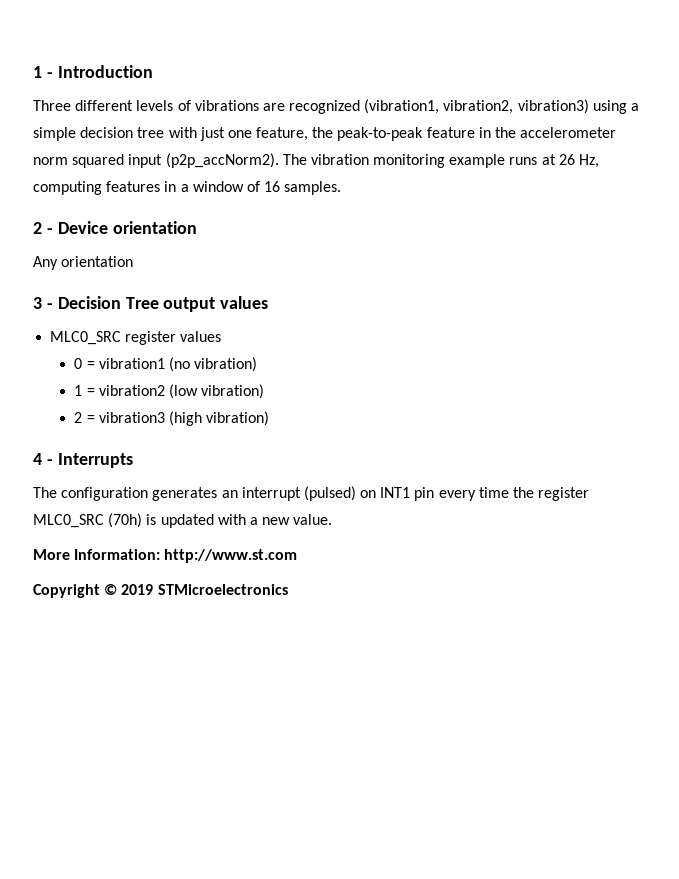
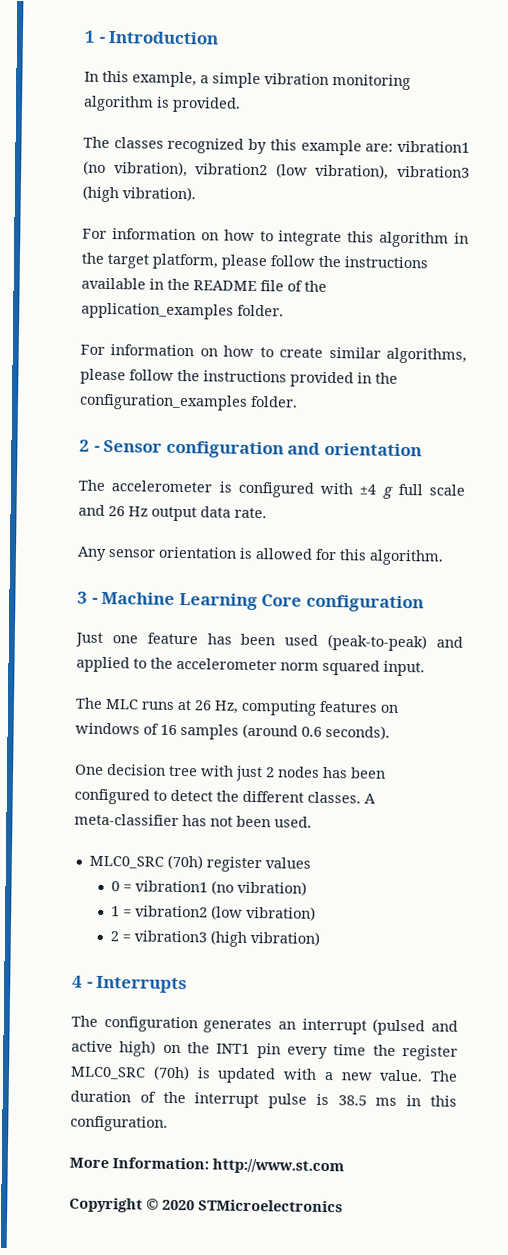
- Three different levels of vibrations are recognized (vibration1, vibration2, vibration3) using a simple decision tree with just one feature, the peak-to-peak feature in the accelerometer norm squared input (p2p_accNorm2). The vibration monitoring example runs at 26 Hz, computing features in a window of 16 samples.
- 2 - Device orientation
- Any orientation
- 3 - Decision Tree output values
- MLC0_SRC register values
+ In this example, a simple vibration monitoring algorithm is provided.
+ The classes recognized by this example are: vibration1 (no vibration), vibration2 (low vibration), vibration3 (high vibration).
+ For information on how to integrate this algorithm in the target platform, please follow the instructions available in the README file of the application_examples folder.
+ For information on how to create similar algorithms, please follow the instructions provided in the configuration_examples folder.
+ 2 - Sensor configuration and orientation
+ The accelerometer is configured with ±4 g full scale and 26 Hz output data rate.
+ Any sensor orientation is allowed for this algorithm.
+ 3 - Machine Learning Core configuration
+ Just one feature has been used (peak-to-peak) and applied to the accelerometer norm squared input.
+ The MLC runs at 26 Hz, computing features on windows of 16 samples (around 0.6 seconds).
+ One decision tree with just 2 nodes has been configured to detect the different classes. A meta-classifier has not been used.
+ MLC0_SRC (70h) register values
- The configuration generates an interrupt (pulsed) on INT1 pin every time the register MLC0_SRC (70h) is updated with a new value.
+ The configuration generates an interrupt (pulsed and active high) on the INT1 pin every time the register MLC0_SRC (70h) is updated with a new value. The duration of the interrupt pulse is 38.5 ms in this configuration.
- Copyright © 2019 STMicroelectronics
+ Copyright © 2020 STMicroelectronics

